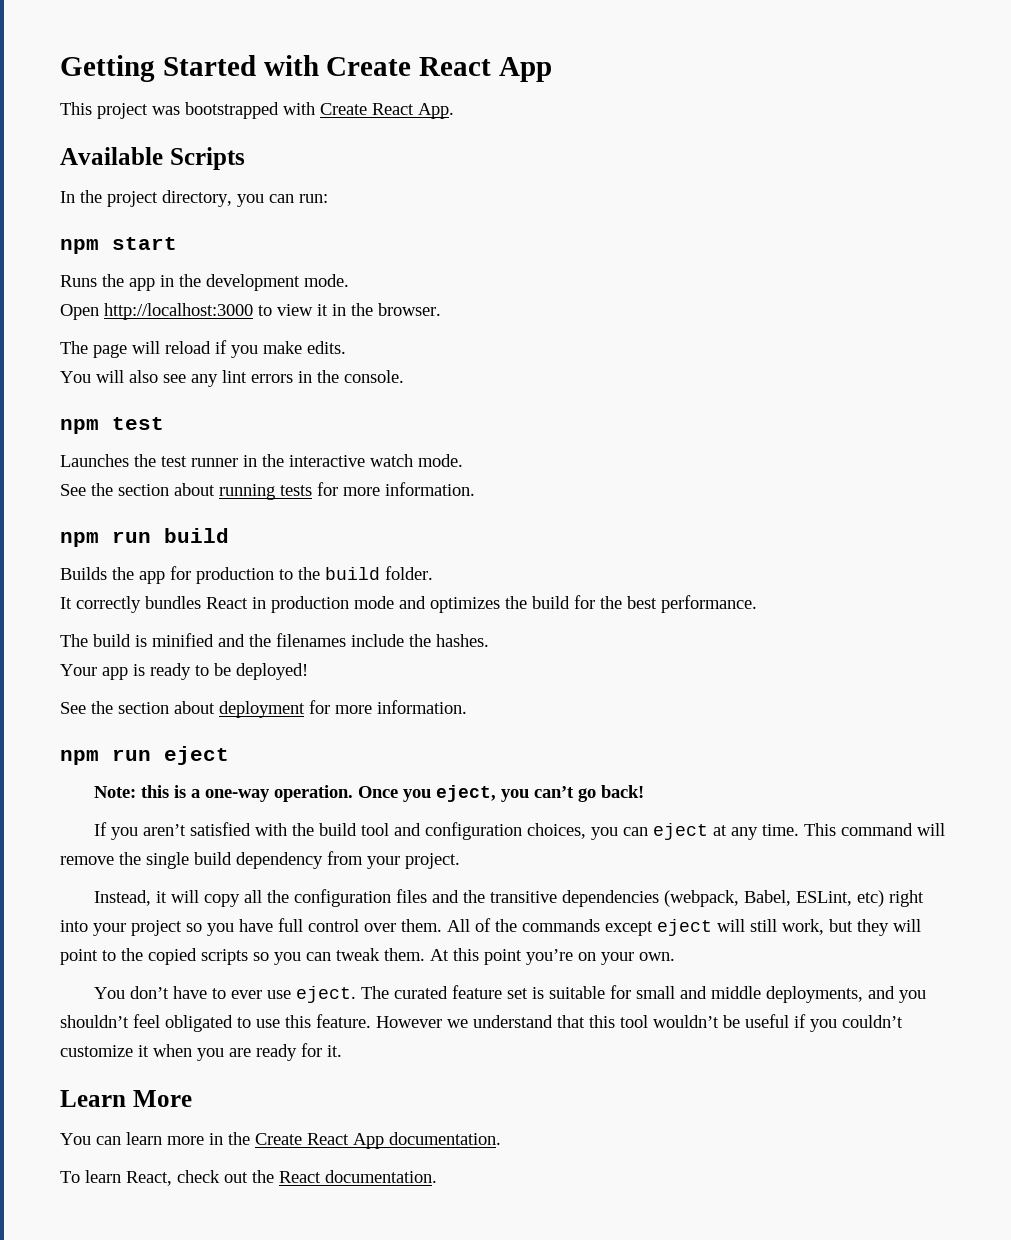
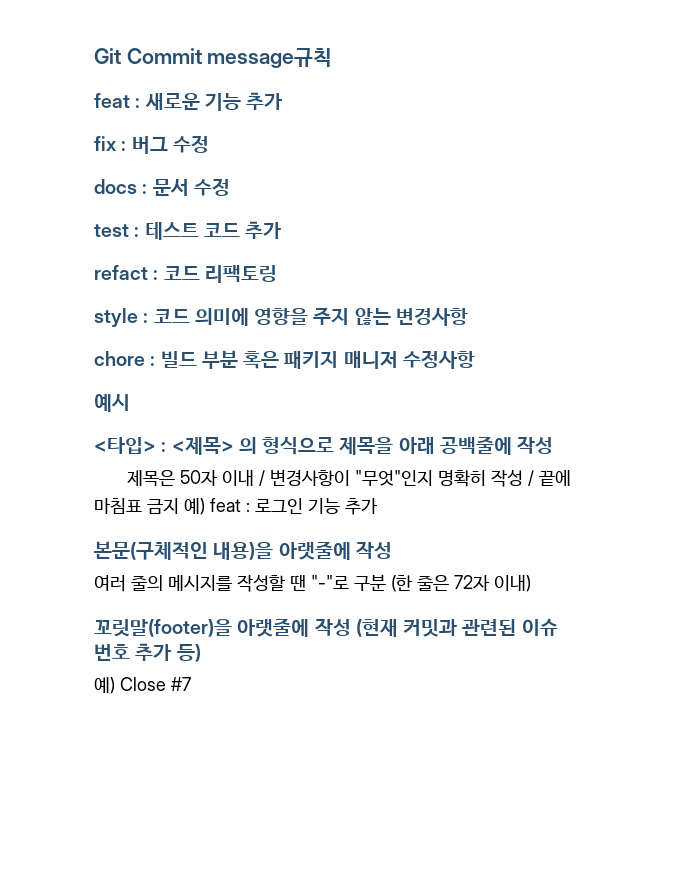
- Getting Started with Create React App
- This project was bootstrapped with Create React App.
- Available Scripts
- In the project directory, you can run:
- npm start
- Runs the app in the development mode.
- Open http://localhost:3000 to view it in the browser.
- The page will reload if you make edits.
- You will also see any lint errors in the console.
- npm test
- Launches the test runner in the interactive watch mode.
- See the section about running tests for more information.
- npm run build
- Builds the app for production to the build folder.
- It correctly bundles React in production mode and optimizes the build for the best performance.
- The build is minified and the filenames include the hashes.
- Your app is ready to be deployed!
- See the section about deployment for more information.
- npm run eject
- Note: this is a one-way operation. Once you eject, you can’t go back!
- If you aren’t satisfied with the build tool and configuration choices, you can eject at any time. This command will remove the single build dependency from your project.
- Instead, it will copy all the configuration files and the transitive dependencies (webpack, Babel, ESLint, etc) right into your project so you have full control over them. All of the commands except eject will still work, but they will point to the copied scripts so you can tweak them. At this point you’re on your own.
- You don’t have to ever use eject. The curated feature set is suitable for small and middle deployments, and you shouldn’t feel obligated to use this feature. However we understand that this tool wouldn’t be useful if you couldn’t customize it when you are ready for it.
- Learn More
- You can learn more in the Create React App documentation.
- To learn React, check out the React documentation.
+ Git Commit message규칙
+ feat : 새로운 기능 추가
+ fix : 버그 수정
+ docs : 문서 수정
+ test : 테스트 코드 추가
+ refact : 코드 리팩토링
+ style : 코드 의미에 영향을 주지 않는 변경사항
+ chore : 빌드 부분 혹은 패키지 매니저 수정사항
+ 예시
+ <타입> : <제목> 의 형식으로 제목을 아래 공백줄에 작성
+ 제목은 50자 이내 / 변경사항이 "무엇"인지 명확히 작성 / 끝에 마침표 금지 예) feat : 로그인 기능 추가
+ 본문(구체적인 내용)을 아랫줄에 작성
+ 여러 줄의 메시지를 작성할 땐 "-"로 구분 (한 줄은 72자 이내)
+ 꼬릿말(footer)을 아랫줄에 작성 (현재 커밋과 관련된 이슈 번호 추가 등)
+ 예) Close #7

